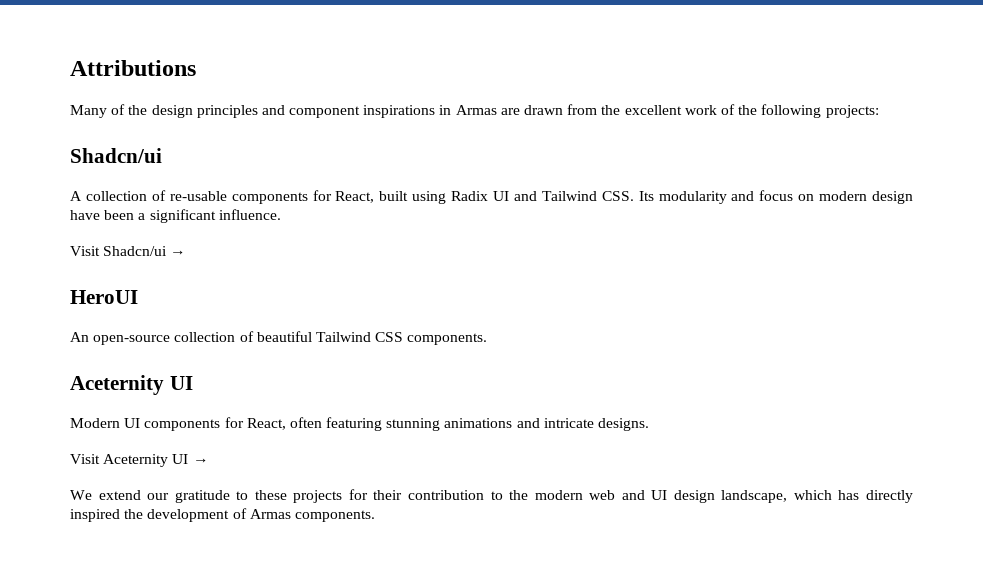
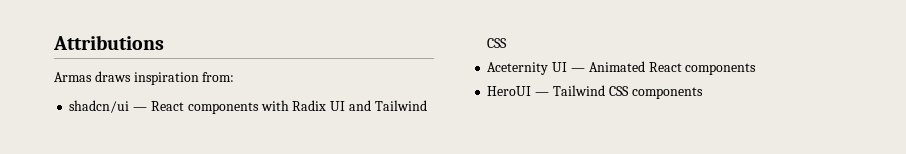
- Many of the design principles and component inspirations in Armas are drawn from the excellent work of the following projects:
- Shadcn/ui
- A collection of re-usable components for React, built using Radix UI and Tailwind CSS. Its modularity and focus on modern design have been a significant influence.
- Visit Shadcn/ui →
- HeroUI
- An open-source collection of beautiful Tailwind CSS components.
- Aceternity UI
- Modern UI components for React, often featuring stunning animations and intricate designs.
- Visit Aceternity UI →
- We extend our gratitude to these projects for their contribution to the modern web and UI design landscape, which has directly inspired the development of Armas components.
+ Armas draws inspiration from:
+ shadcn/ui — React components with Radix UI and Tailwind CSS
+ Aceternity UI — Animated React components
+ HeroUI — Tailwind CSS components

